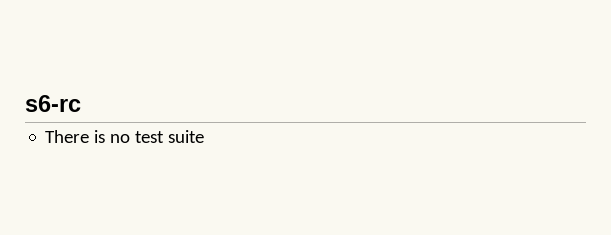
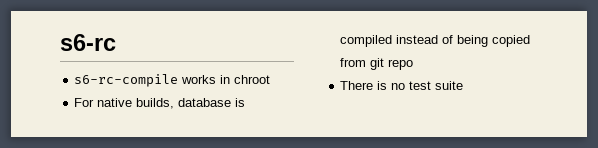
+ s6-rc-compile works in chroot
+ For native builds, database is compiled instead of being copied from git repo

